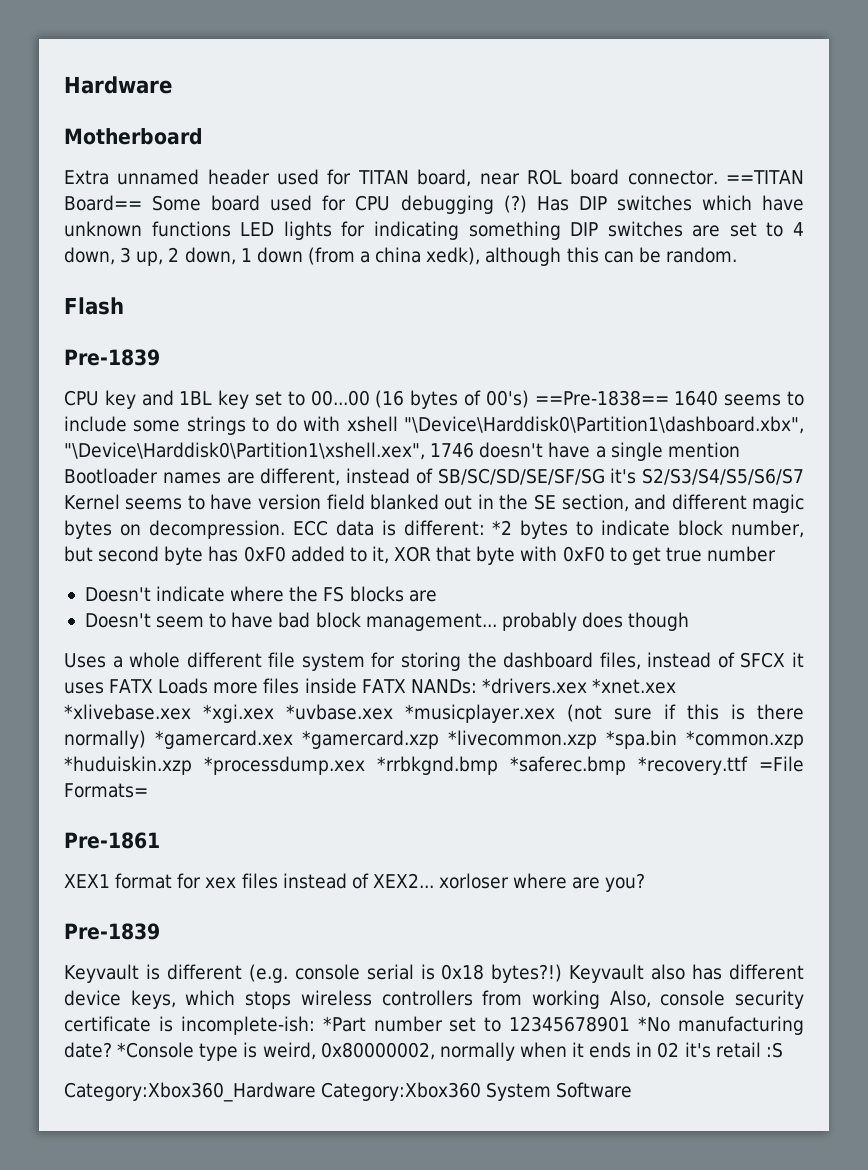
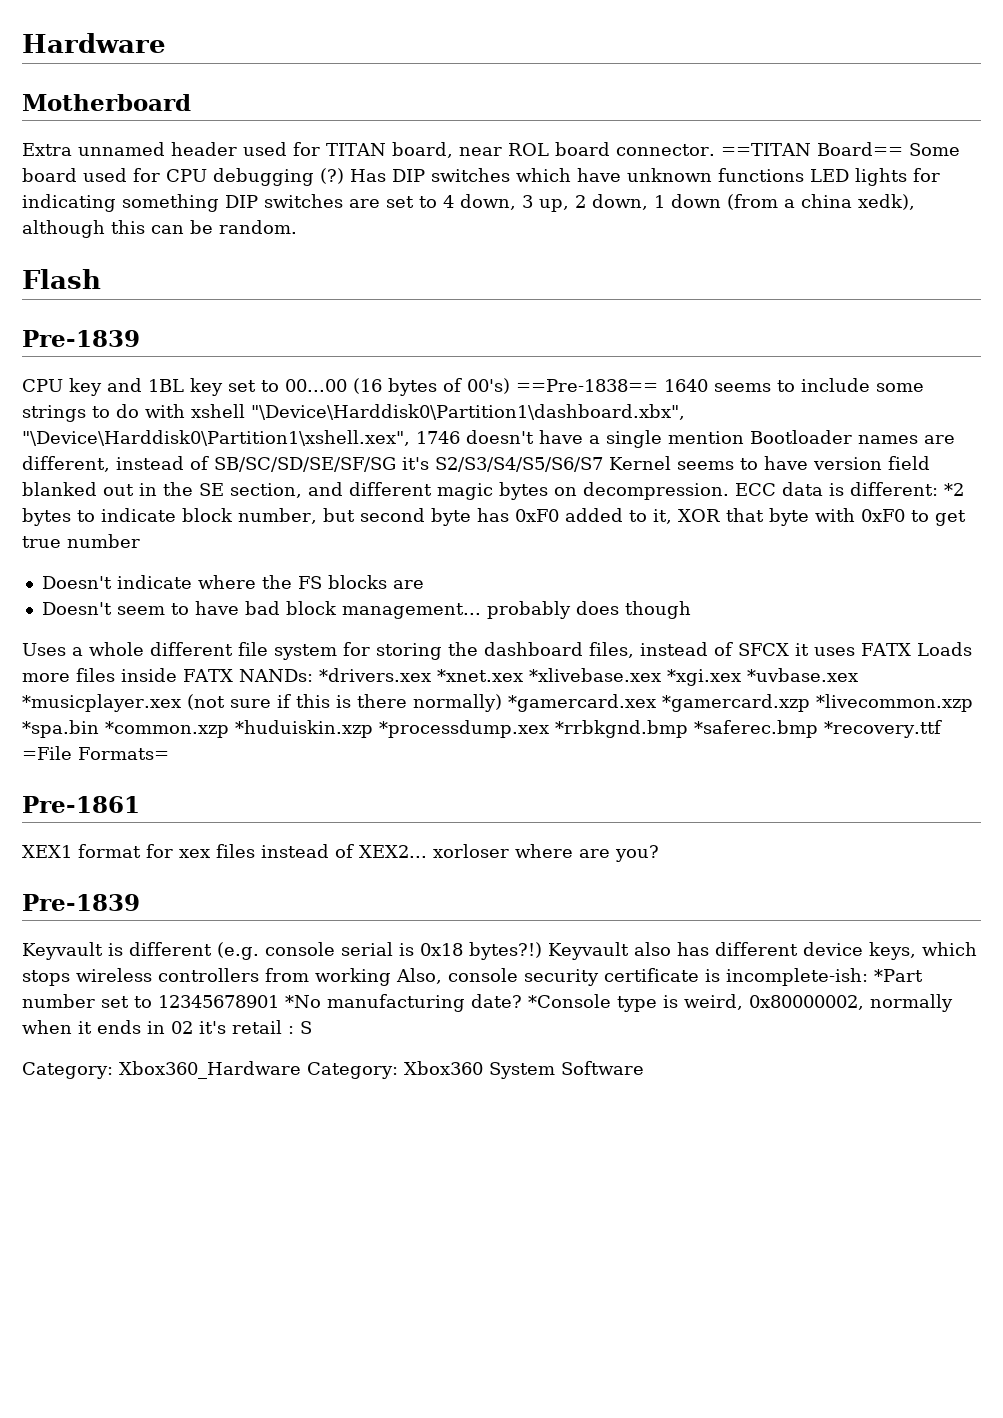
- *Console type is weird, 0x80000002, normally when it ends in 02 it's retail :S
- Category:Xbox360_Hardware Category:Xbox360 System Software
+ *Console type is weird, 0x80000002, normally when it ends in 02 it's retail : S
+ Category: Xbox360_Hardware Category: Xbox360 System Software

